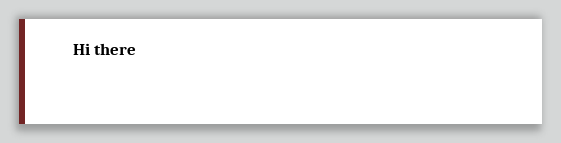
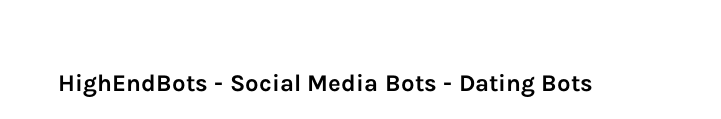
- Hi there
+ HighEndBots - Social Media Bots - Dating Bots

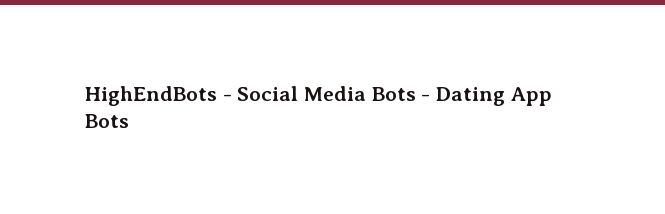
- HighEndBots - Social Media Bots - Dating Bots
+ HighEndBots - Social Media Bots - Dating App Bots

